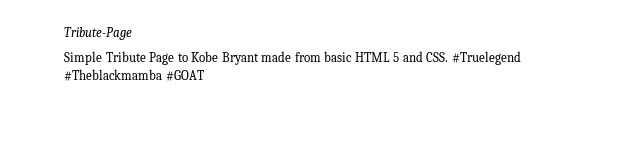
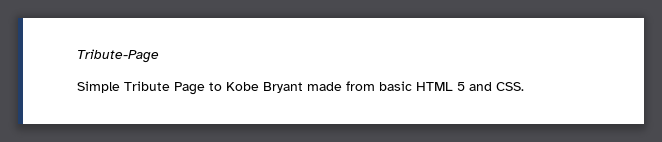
- Simple Tribute Page to Kobe Bryant made from basic HTML 5 and CSS. #Truelegend #Theblackmamba #GOAT
+ Simple Tribute Page to Kobe Bryant made from basic HTML 5 and CSS.

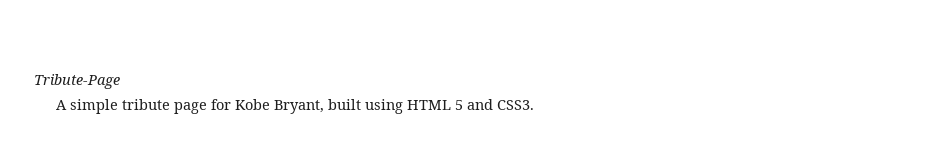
- Simple Tribute Page to Kobe Bryant made from basic HTML 5 and CSS.
+ A simple tribute page for Kobe Bryant, built using HTML 5 and CSS3.

